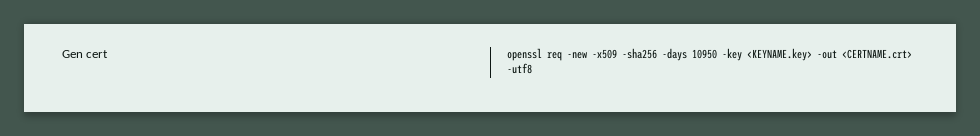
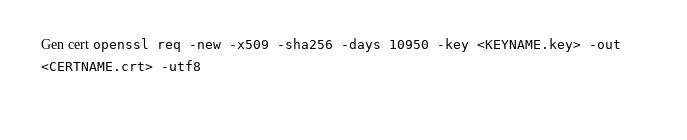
- Gen cert
- openssl req -new -x509 -sha256 -days 10950 -key <KEYNAME.key> -out <CERTNAME.crt> -utf8
+ Gen cert openssl req -new -x509 -sha256 -days 10950 -key <KEYNAME.key> -out <CERTNAME.crt> -utf8

